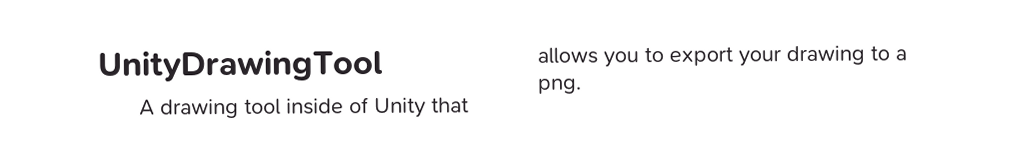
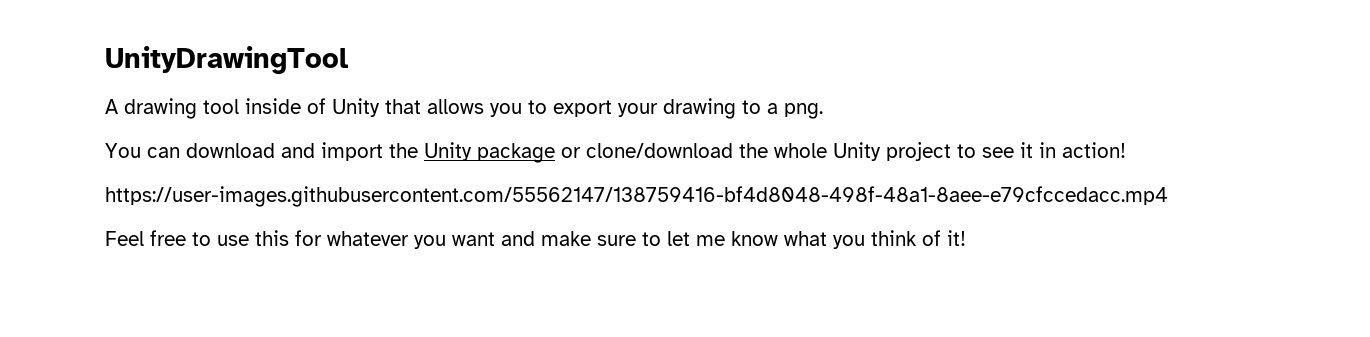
+ You can download and import the Unity package or clone/download the whole Unity project to see it in action!
+ https://user-images.githubusercontent.com/55562147/138759416-bf4d8048-498f-48a1-8aee-e79cfccedacc.mp4
+ Feel free to use this for whatever you want and make sure to let me know what you think of it!

